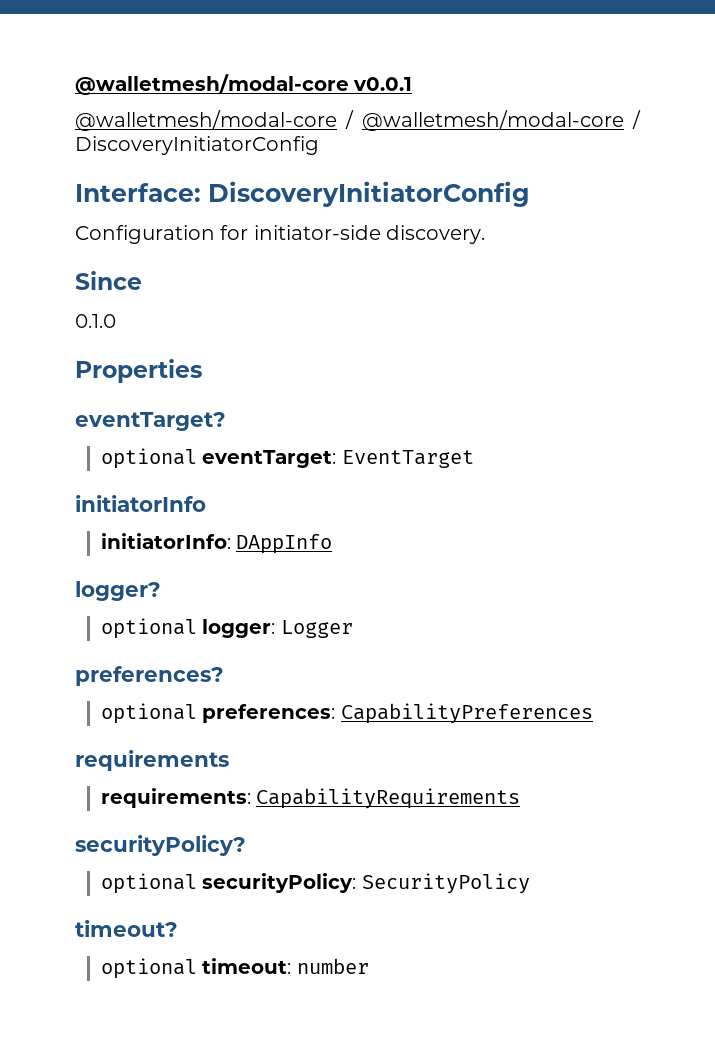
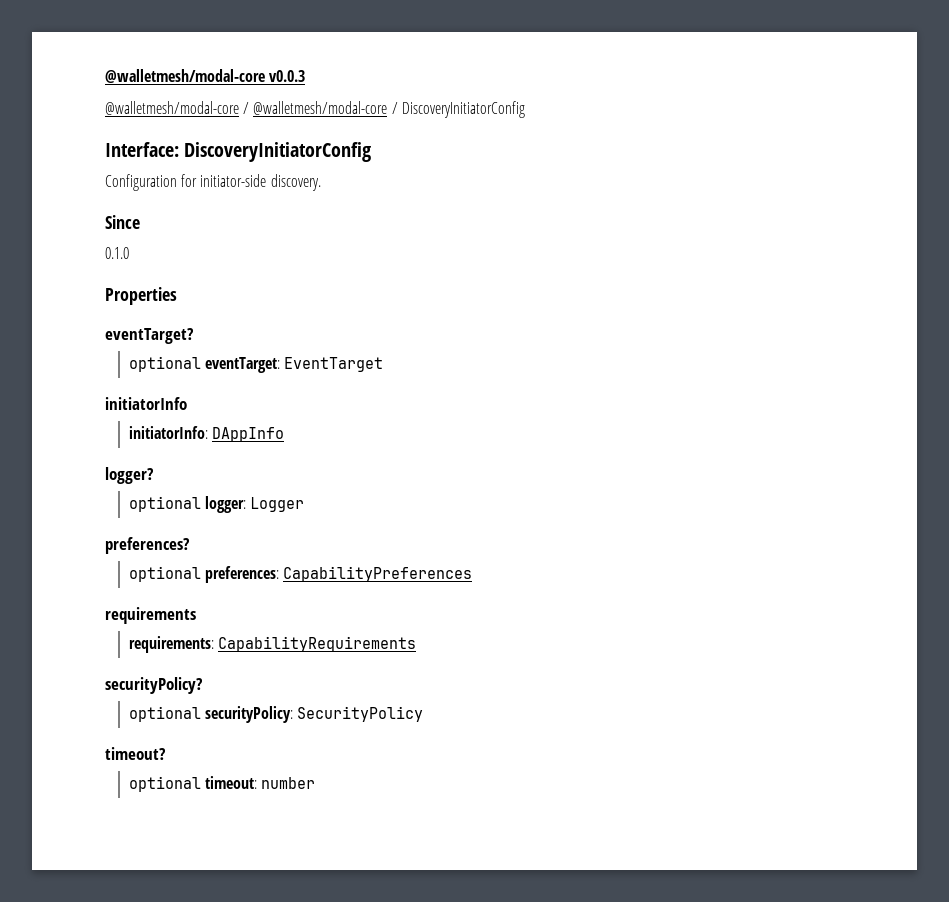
- @walletmesh/modal-core v0.0.1
+ @walletmesh/modal-core v0.0.3

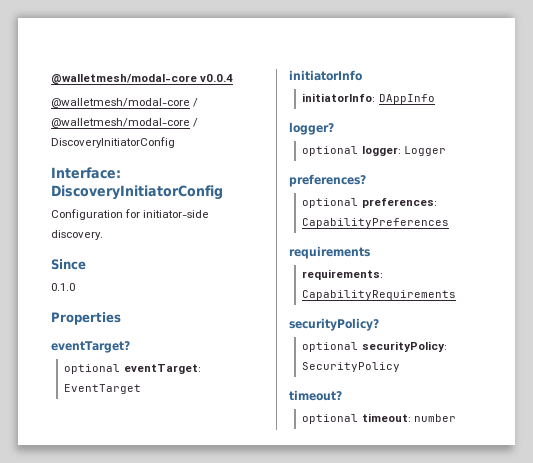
- @walletmesh/modal-core v0.0.3
+ @walletmesh/modal-core v0.0.4

